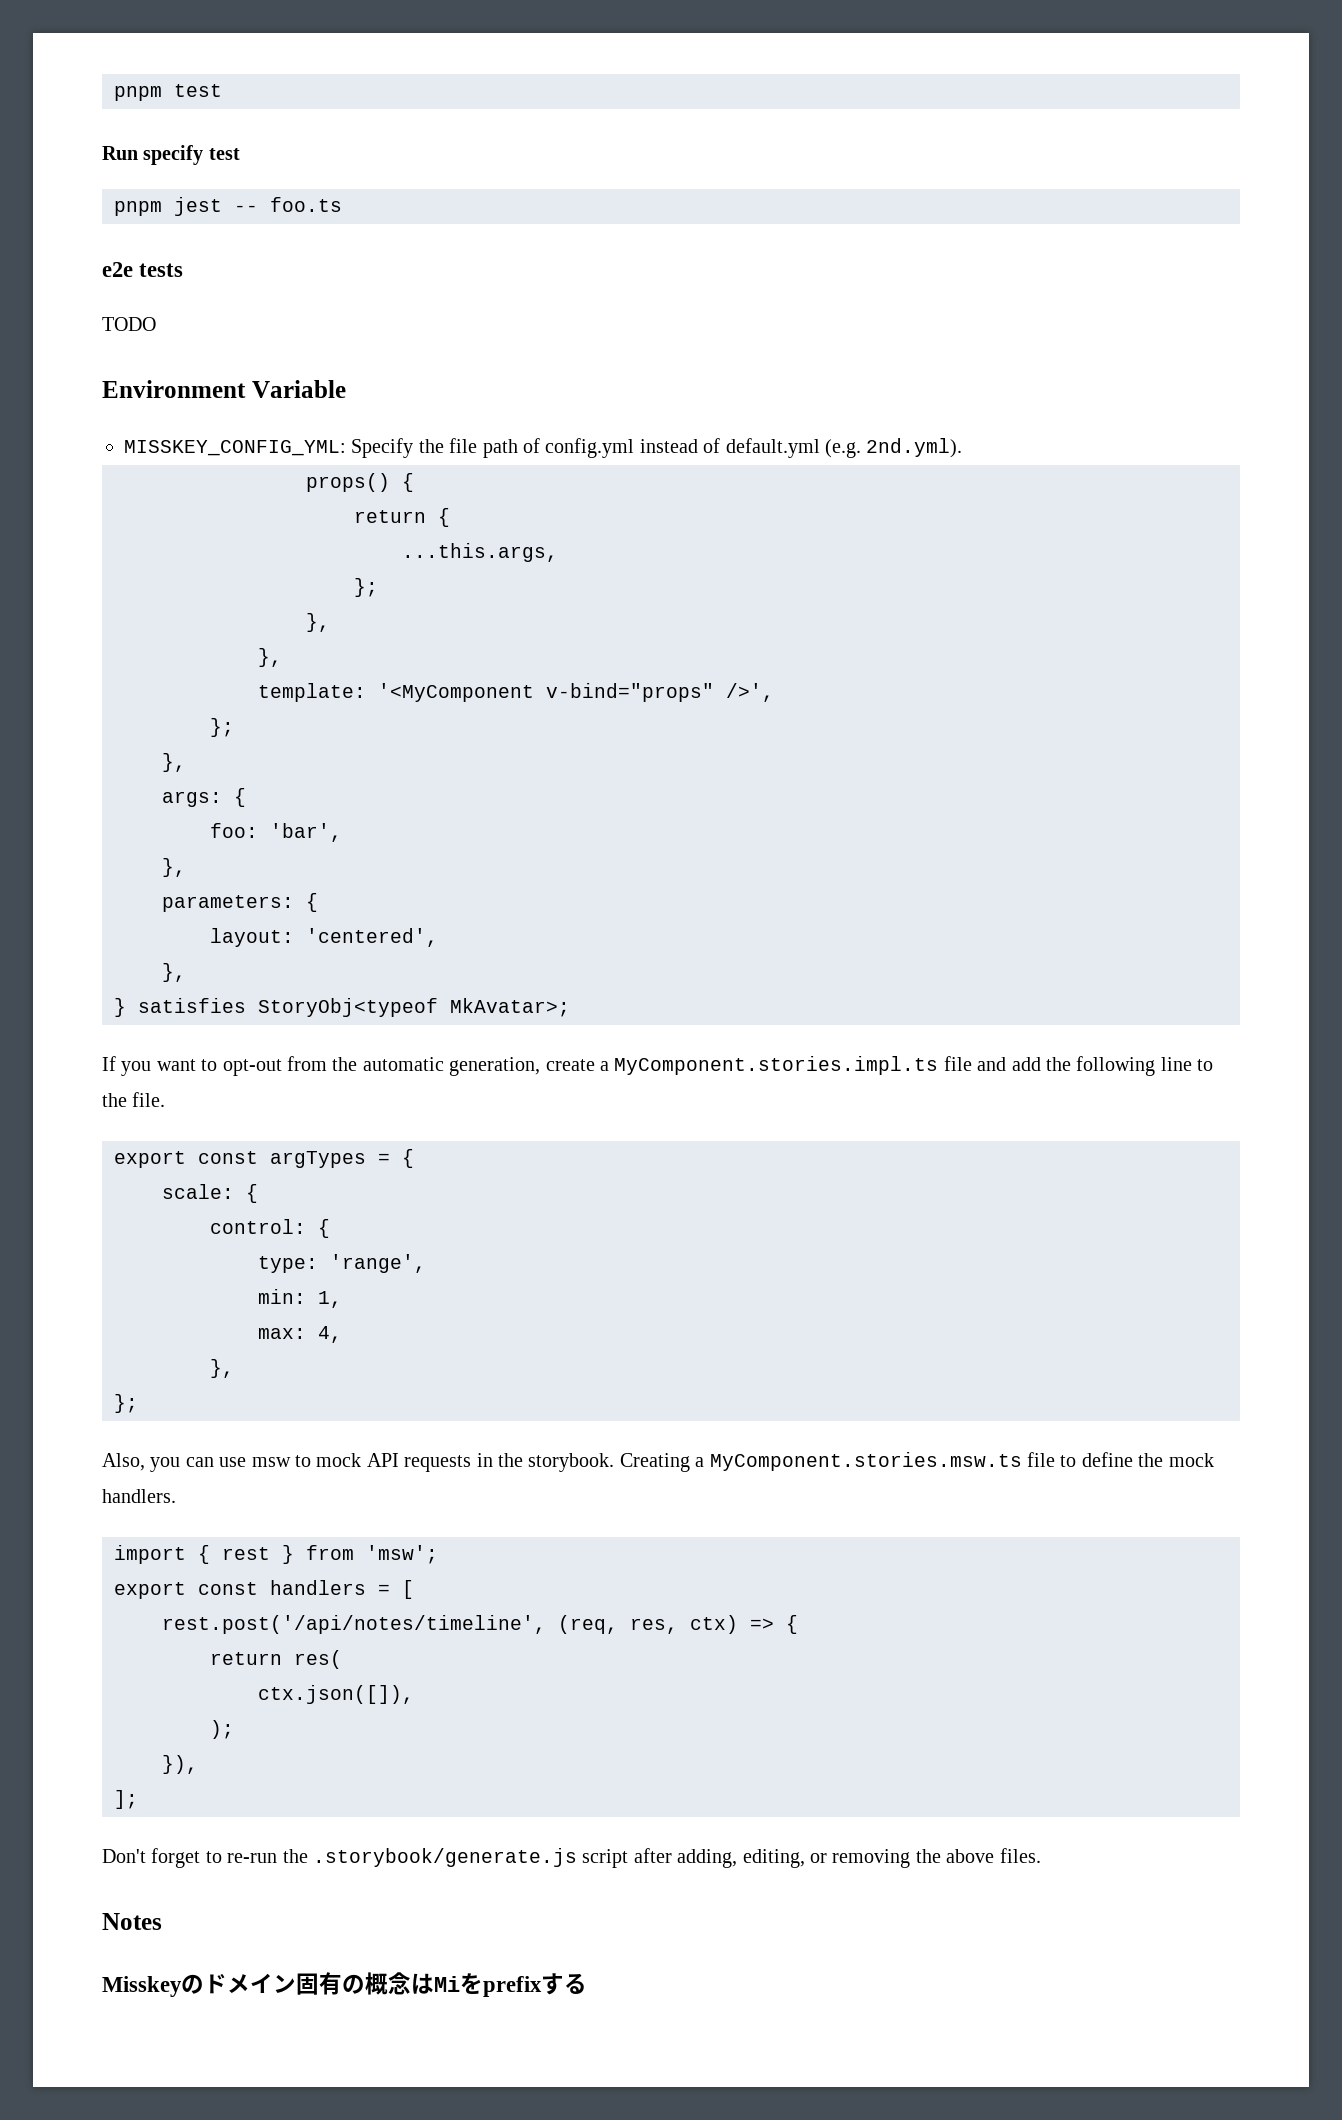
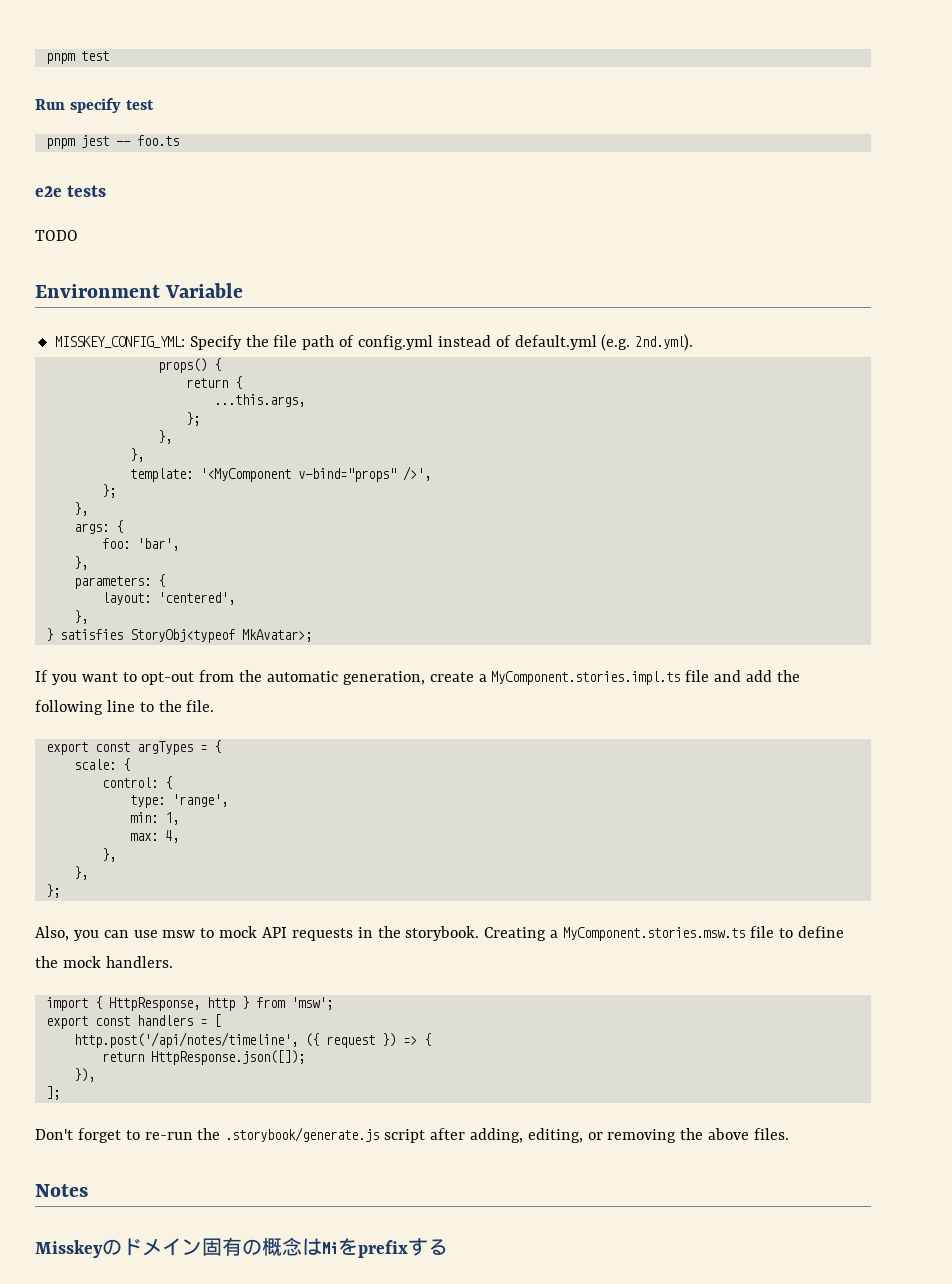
  max: 4,
+ },
- import { rest } from 'msw';
+ import { HttpResponse, http } from 'msw';
- rest.post('/api/notes/timeline', (req, res, ctx) => {
+ http.post('/api/notes/timeline', ({ request }) => {
- return res(
- ctx.json([]),
- );
+ return HttpResponse.json([]);

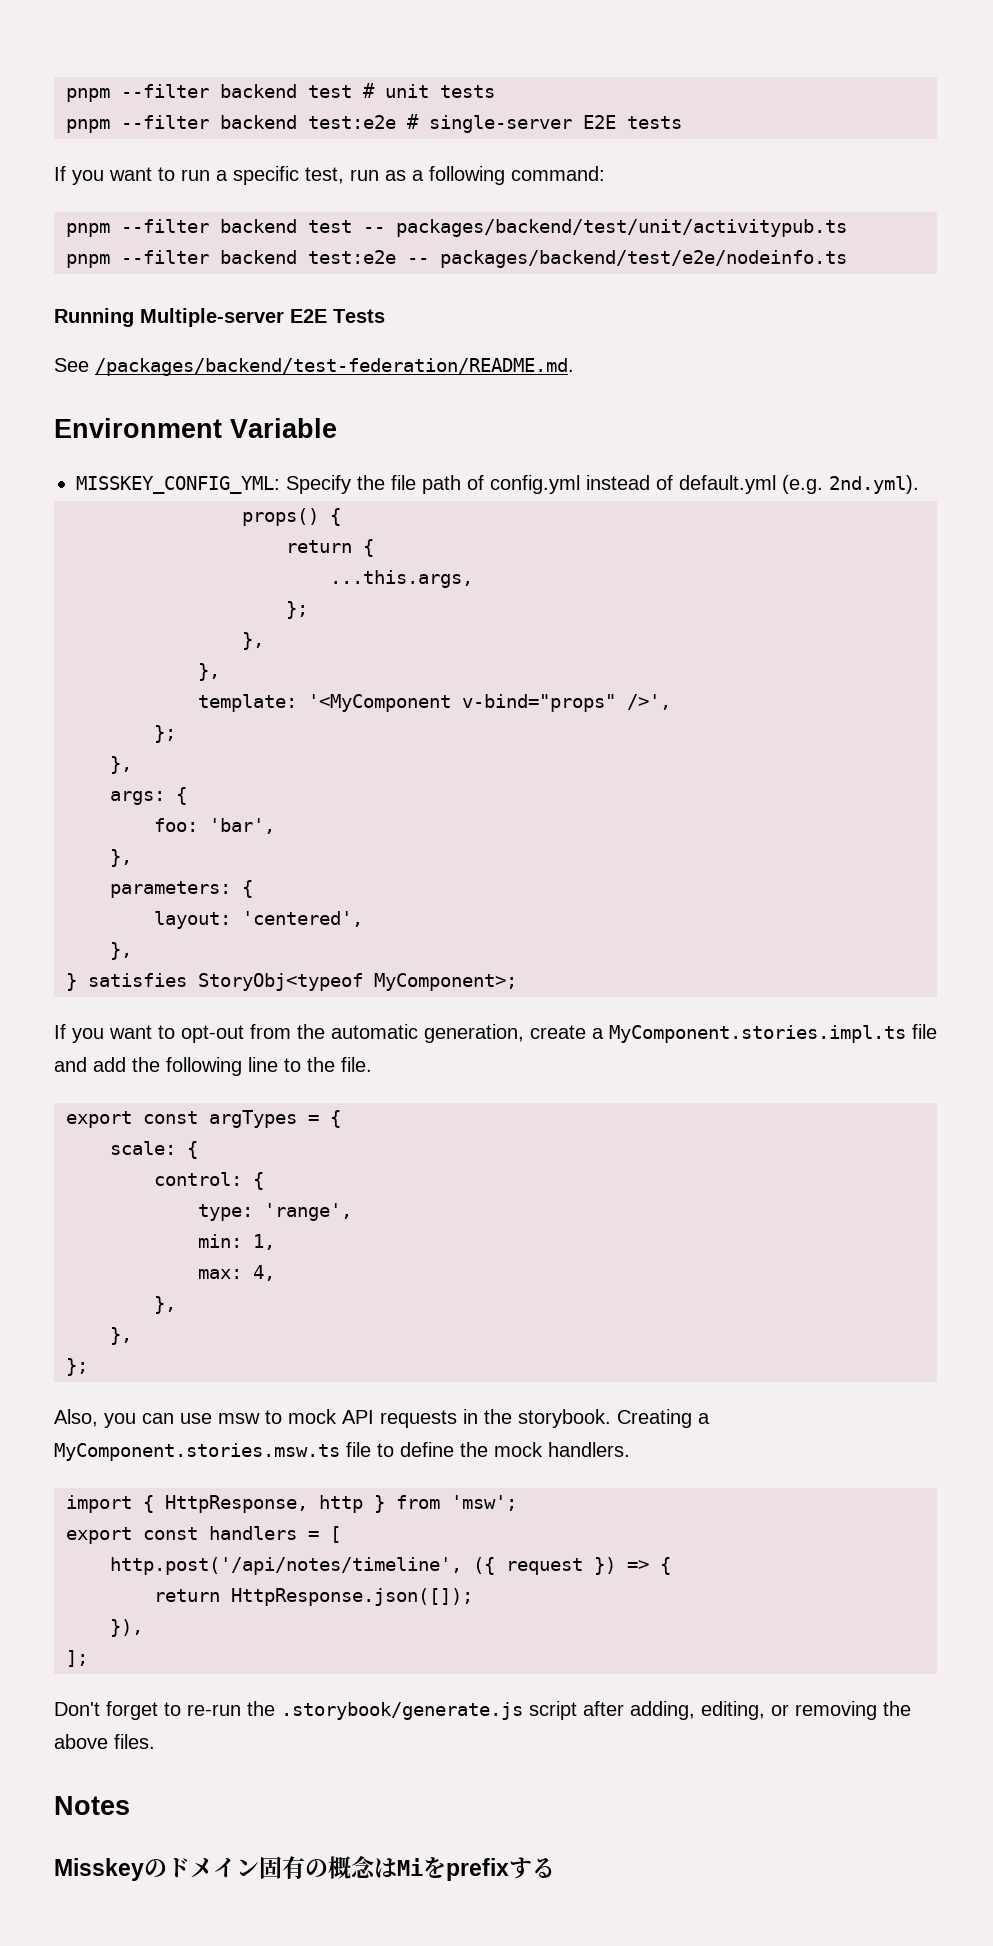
- pnpm test
- Run specify test
- pnpm jest -- foo.ts
- e2e tests
- TODO
+ pnpm --filter backend test # unit tests
+ pnpm --filter backend test:e2e # single-server E2E tests
+ If you want to run a specific test, run as a following command:
+ pnpm --filter backend test -- packages/backend/test/unit/activitypub.ts
+ pnpm --filter backend test:e2e -- packages/backend/test/e2e/nodeinfo.ts
+ Running Multiple-server E2E Tests
+ See /packages/backend/test-federation/README.md.
- } satisfies StoryObj<typeof MkAvatar>;
+ } satisfies StoryObj<typeof MyComponent>;

